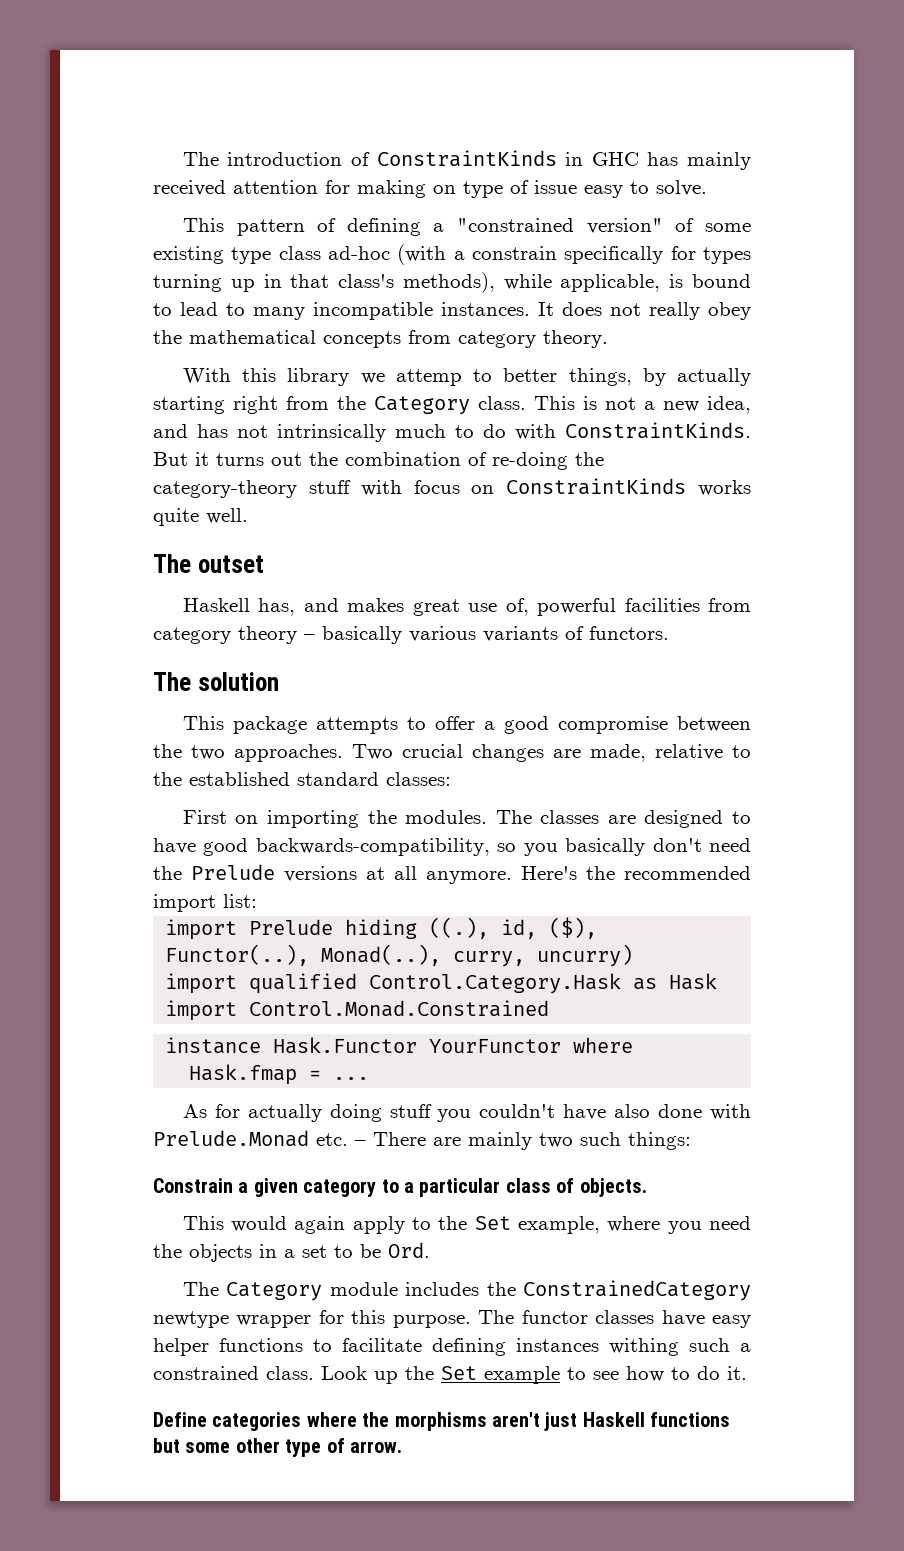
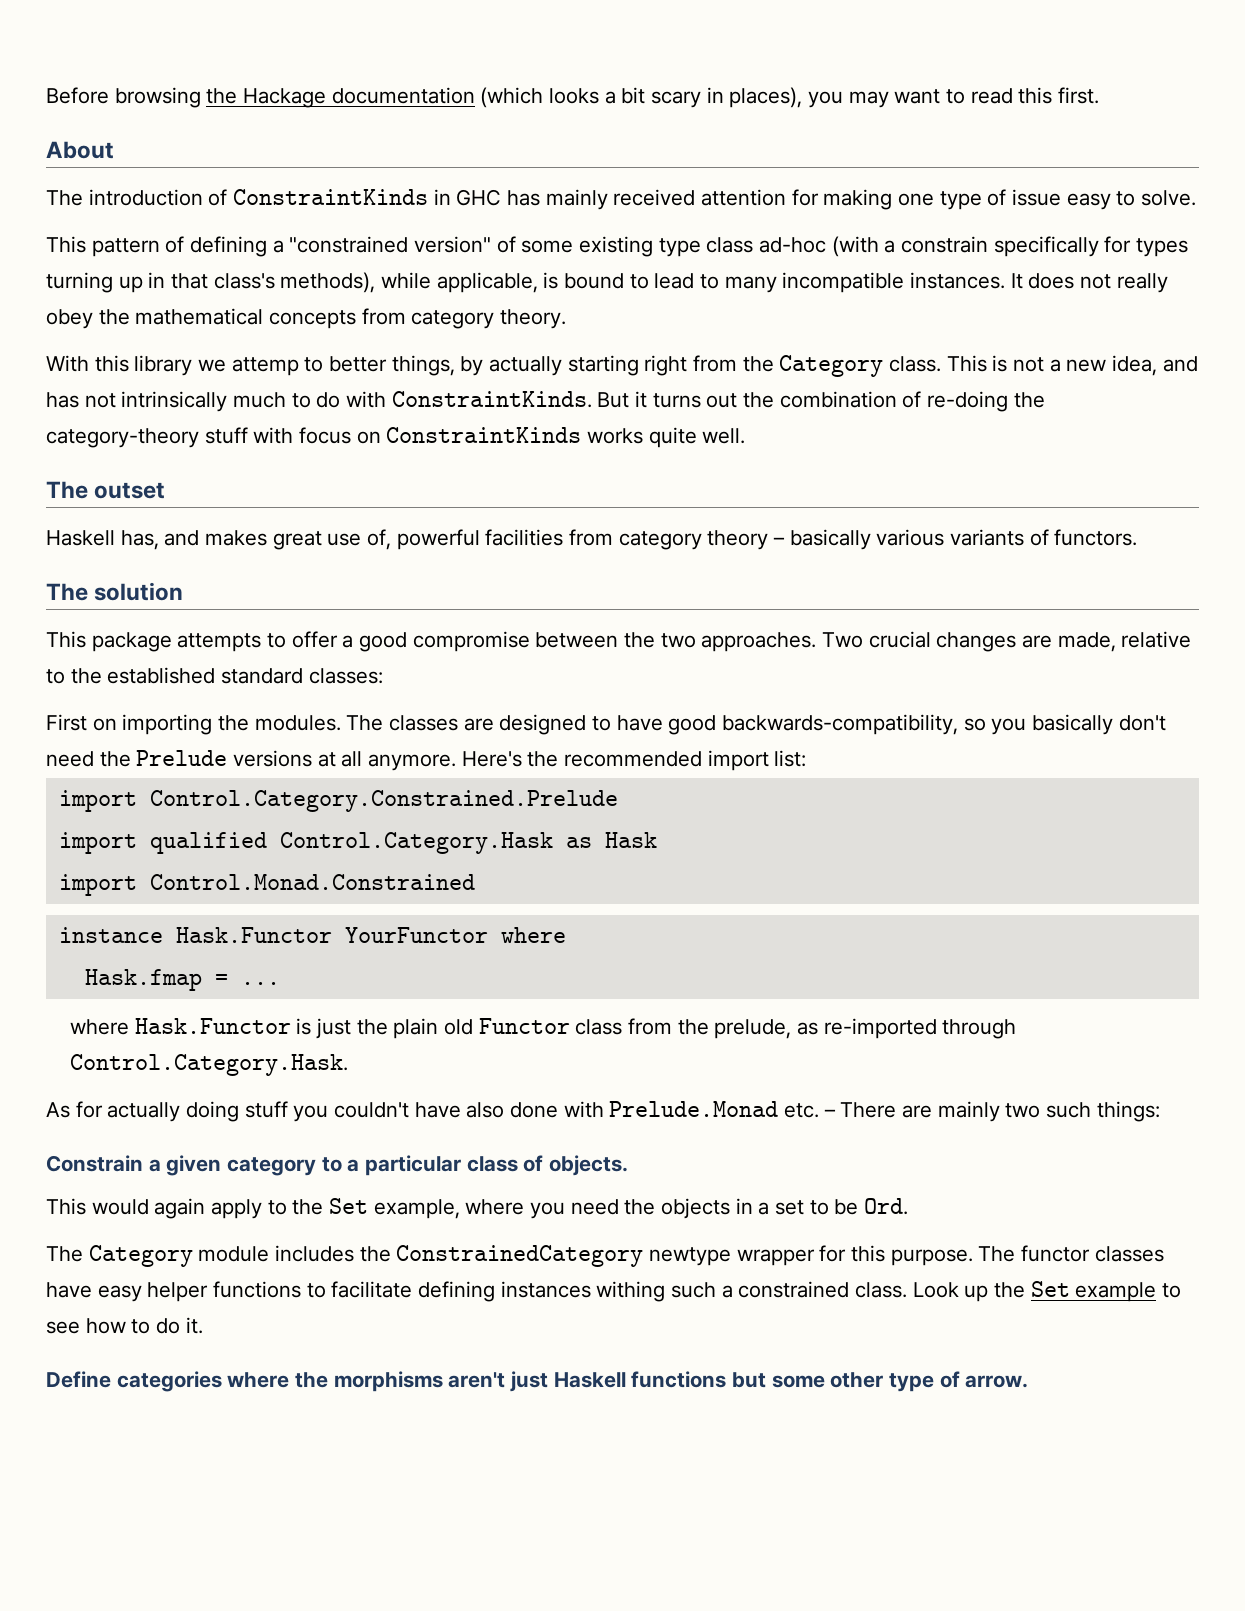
+ Before browsing the Hackage documentation (which looks a bit scary in places), you may want to read this first.
+ About
- The introduction of ConstraintKinds in GHC has mainly received attention for making on type of issue easy to solve.
+ The introduction of ConstraintKinds in GHC has mainly received attention for making one type of issue easy to solve.
- import Prelude hiding ((.), id, ($), Functor(..), Monad(..), curry, uncurry)
+ import Control.Category.Constrained.Prelude
+ where Hask.Functor is just the plain old Functor class from the prelude, as re-imported through Control.Category.Hask.

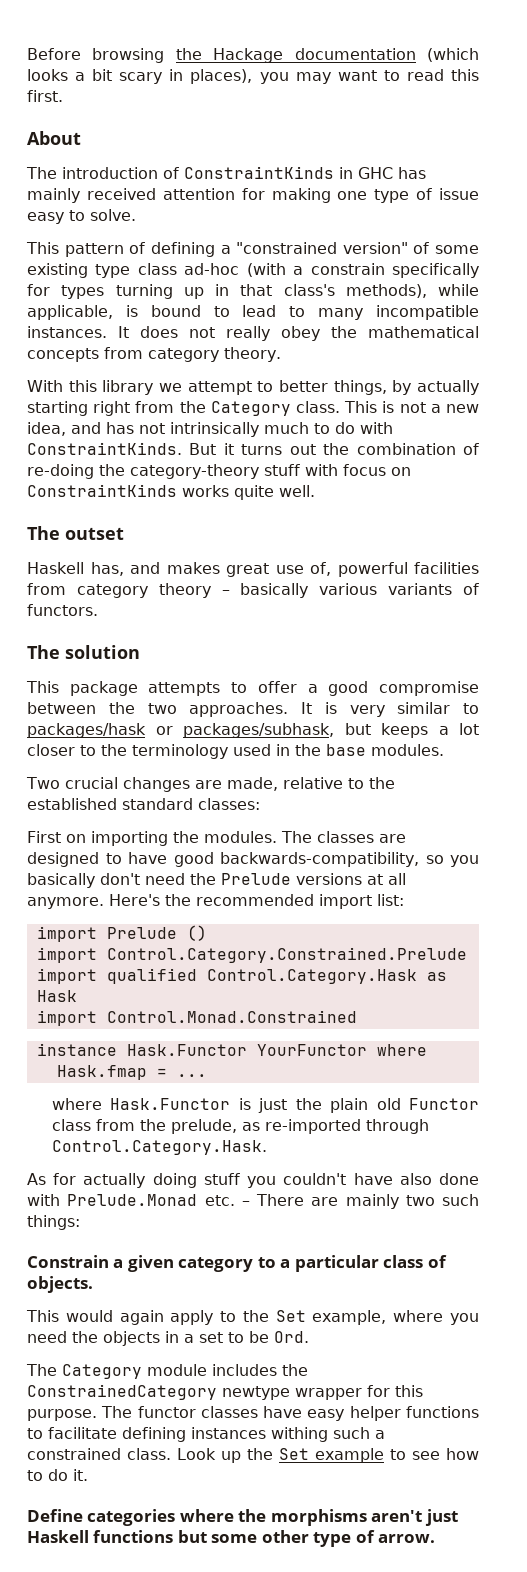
- With this library we attemp to better things, by actually starting right from the Category class.
+ With this library we attempt to better things, by actually starting right from the Category class.
- This package attempts to offer a good compromise between the two approaches. Two crucial changes are made, relative to the established standard classes:
+ This package attempts to offer a good compromise between the two approaches. It is very similar to packages/hask or packages/subhask, but keeps a lot closer to the terminology used in the base modules.
+ Two crucial changes are made, relative to the established standard classes:
+ import Prelude ()

